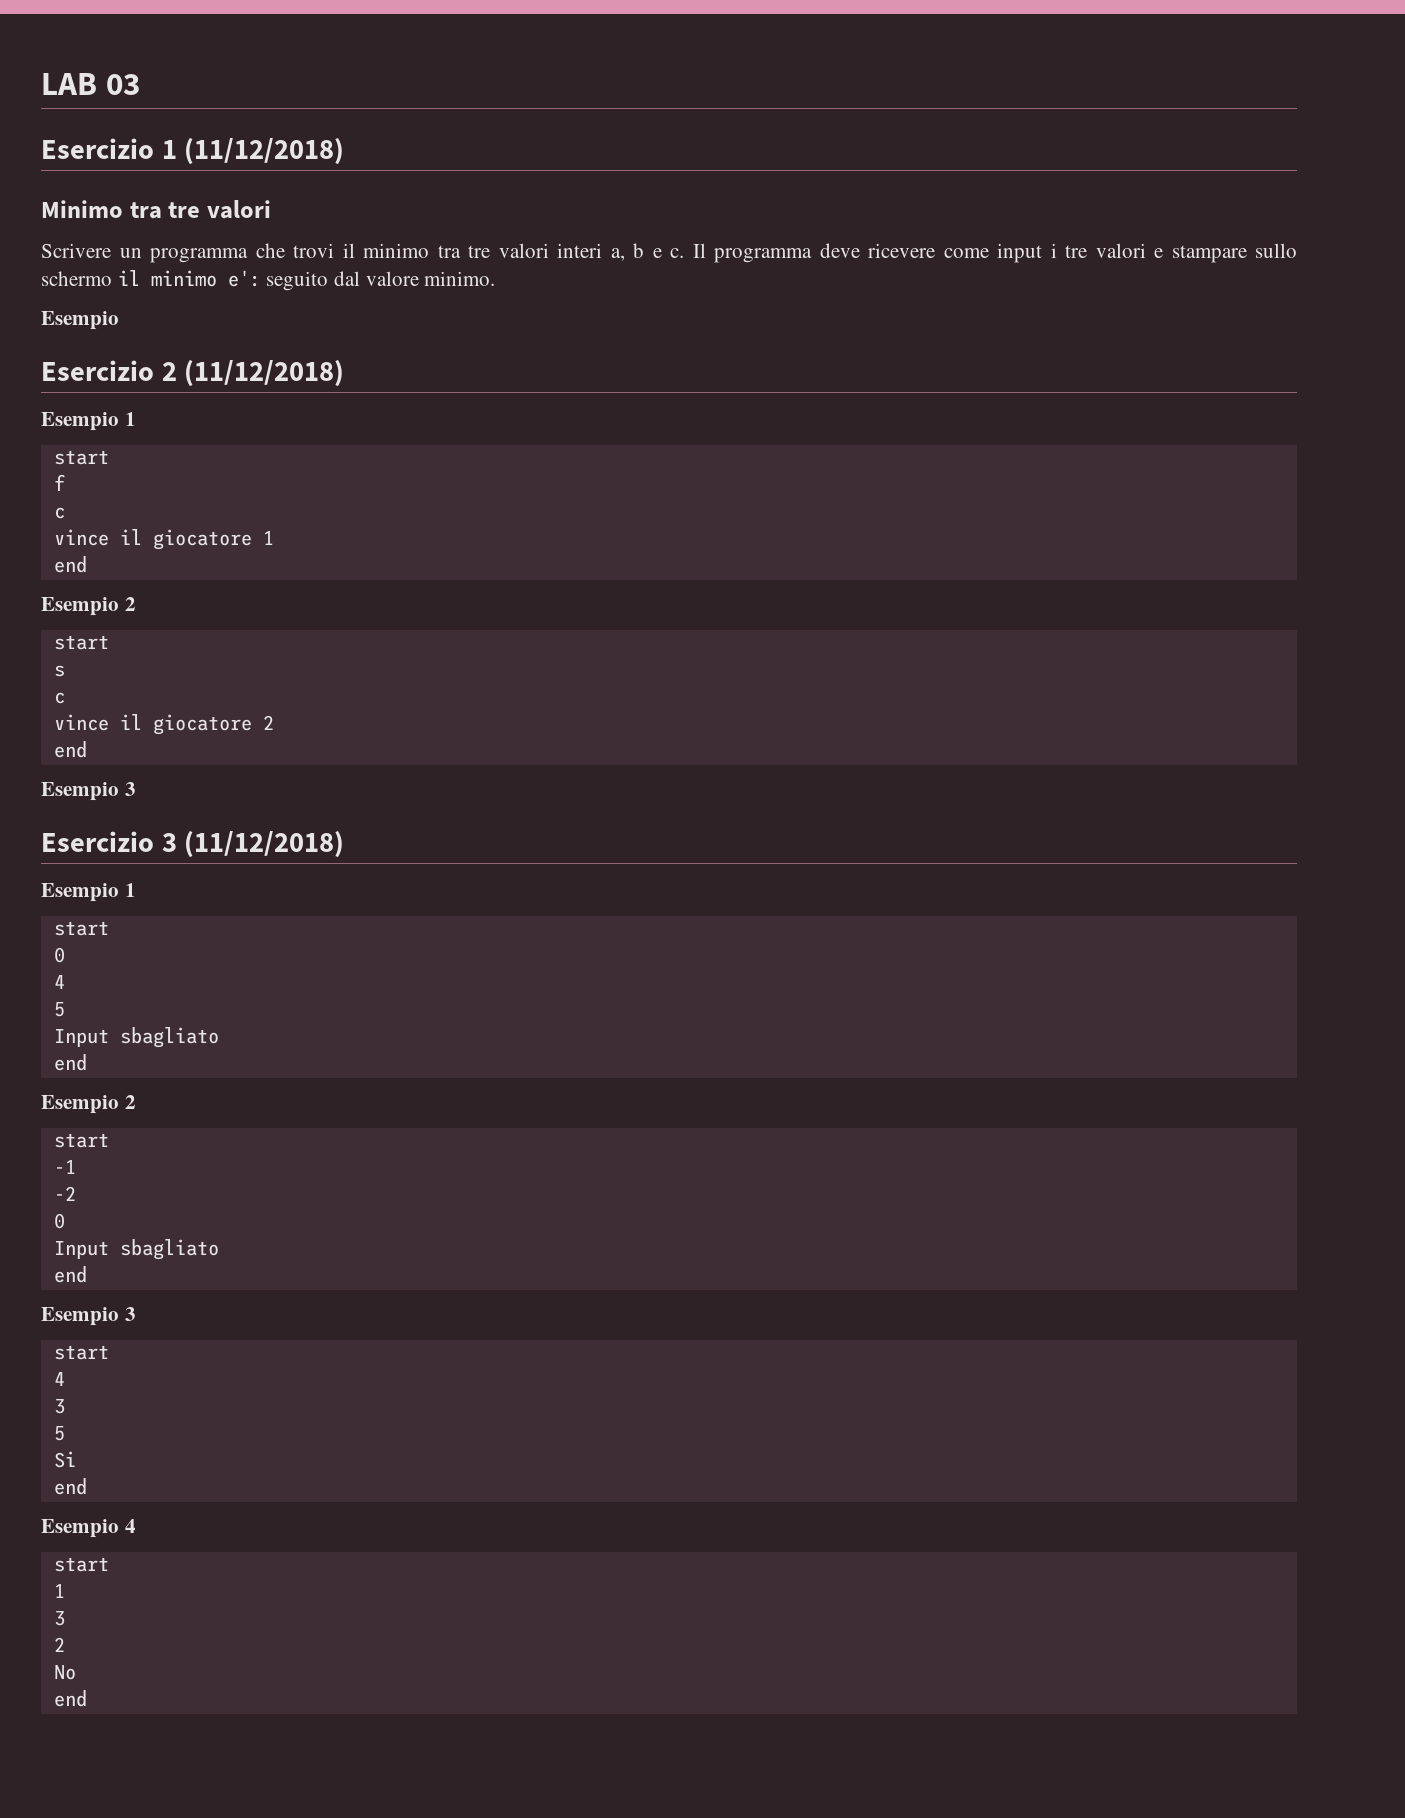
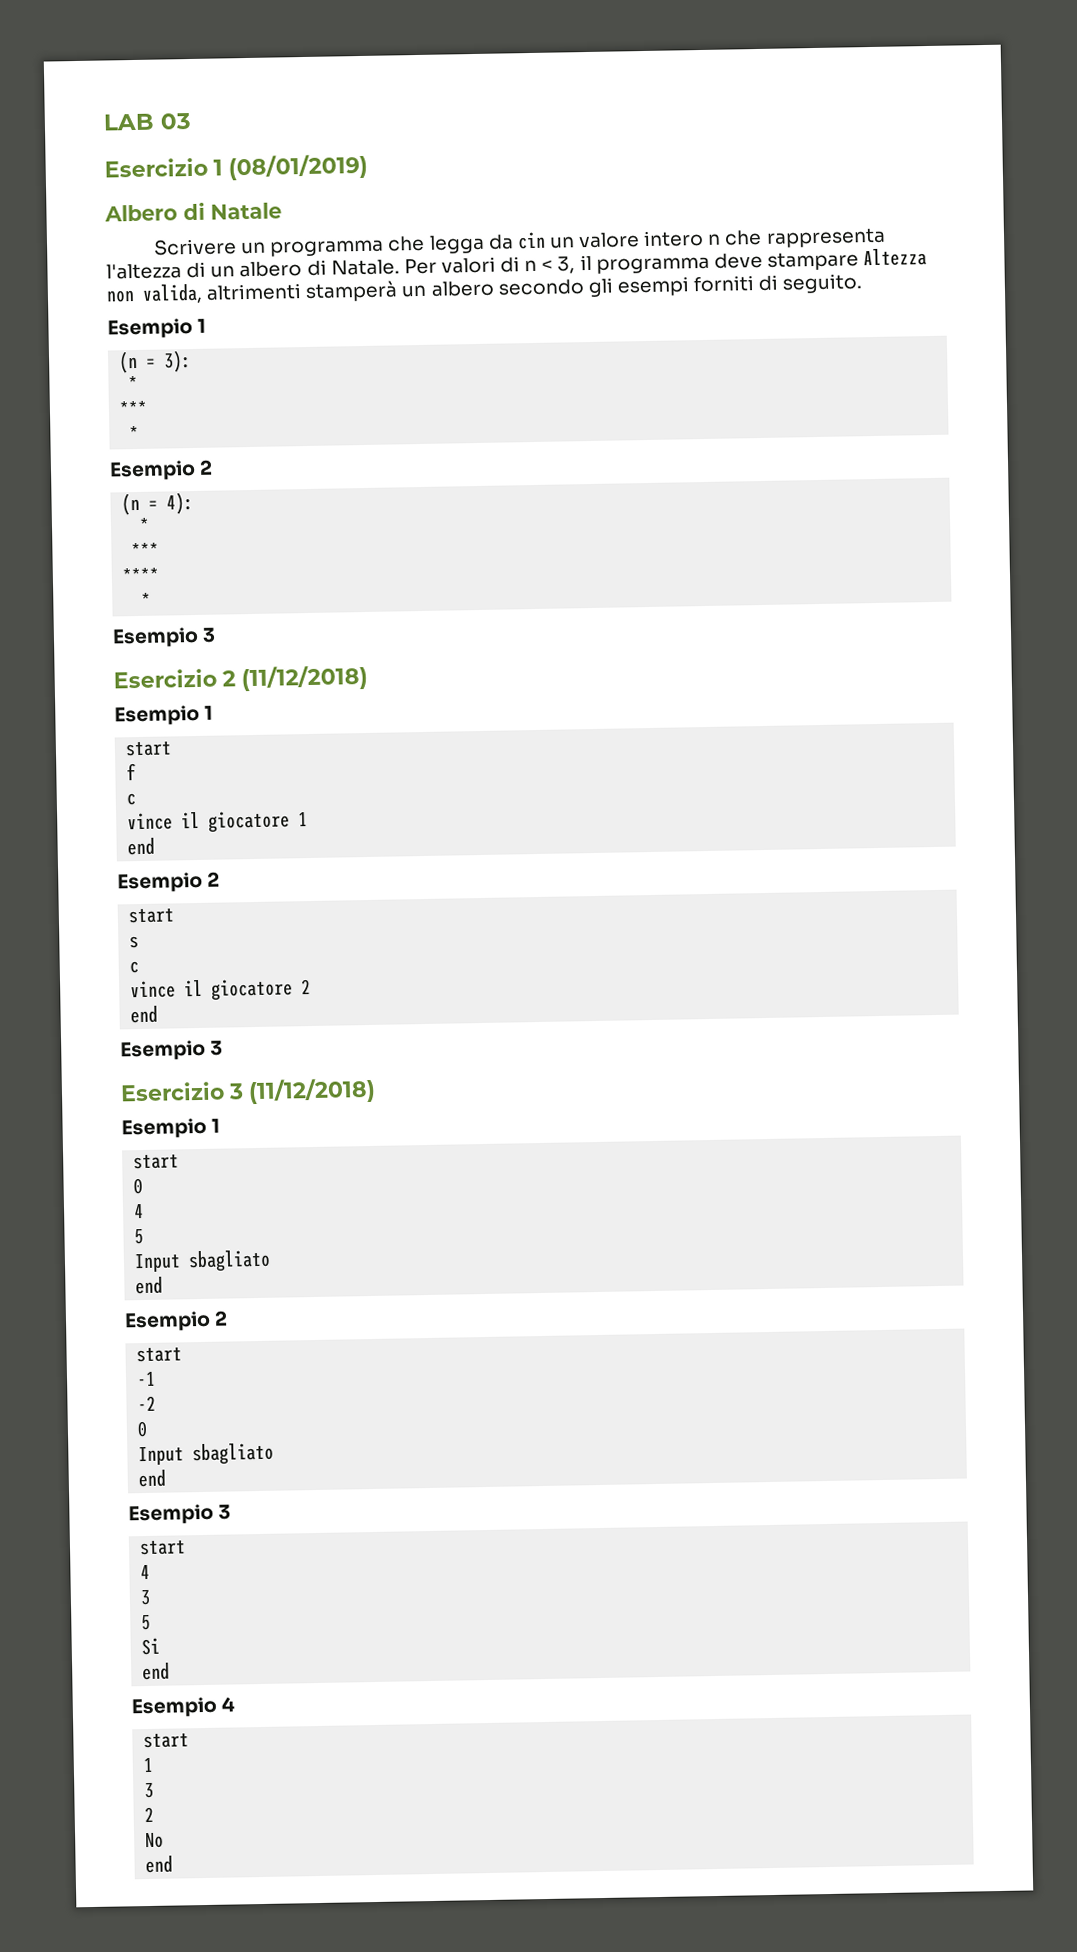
- Esercizio 1 (11/12/2018)
- Minimo tra tre valori
+ Esercizio 1 (08/01/2019)
+ Albero di Natale
- Scrivere un programma che trovi il minimo tra tre valori interi a, b e c. Il programma deve ricevere come input i tre valori e stampare sullo schermo il minimo e': seguito dal valore minimo.
- Esempio
+ Scrivere un programma che legga da cin un valore intero n che rappresenta l'altezza di un albero di Natale. Per valori di n < 3, il programma deve stampare Altezza non valida, altrimenti stamperà un albero secondo gli esempi forniti di seguito.
+ Esempio 1
+ (n = 3):
+ *
+ ***
+ *
+ Esempio 2
+ (n = 4):
+ *
+ ***
+ ****
+ *
+ Esempio 3

